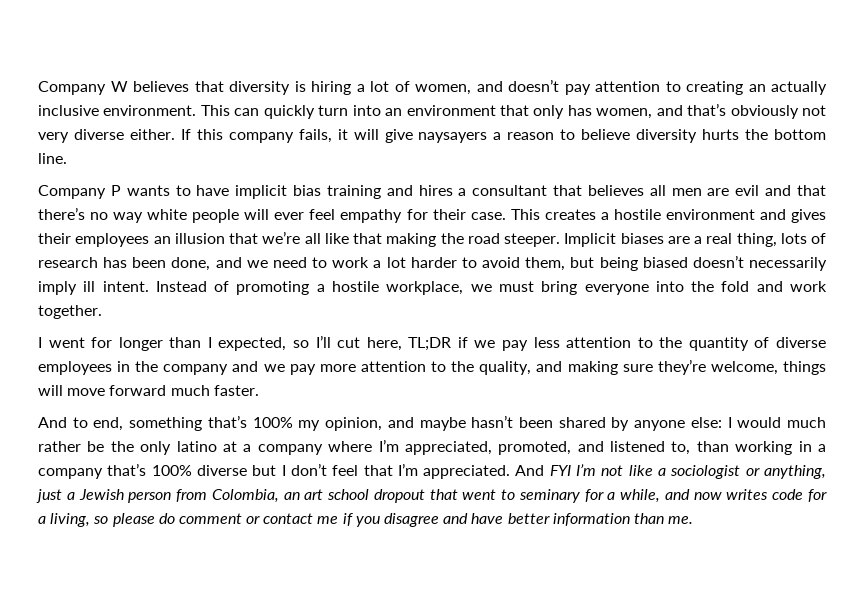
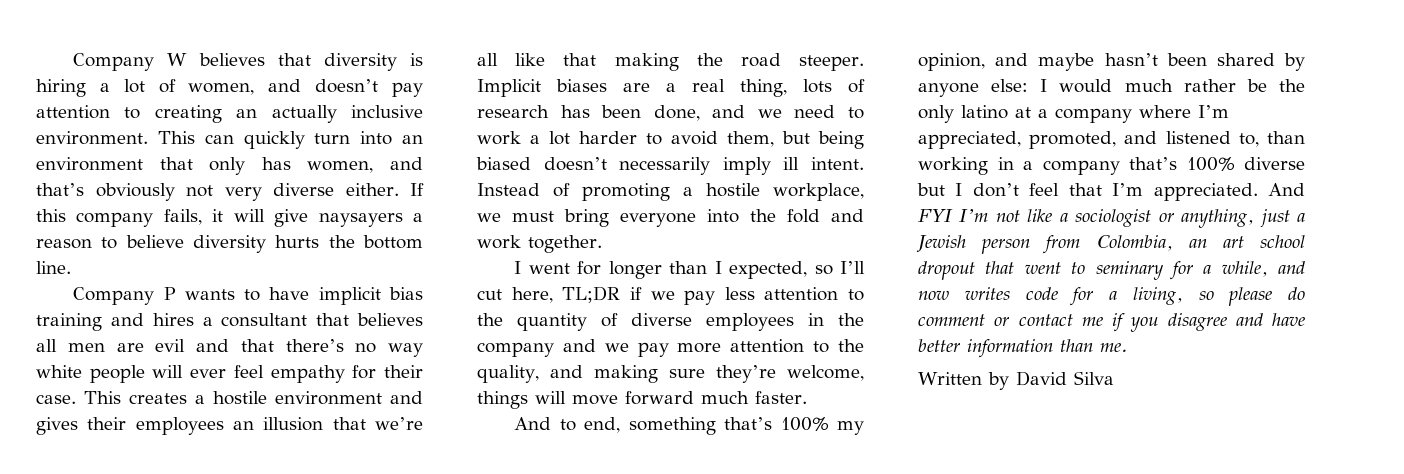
+ Written by David Silva

